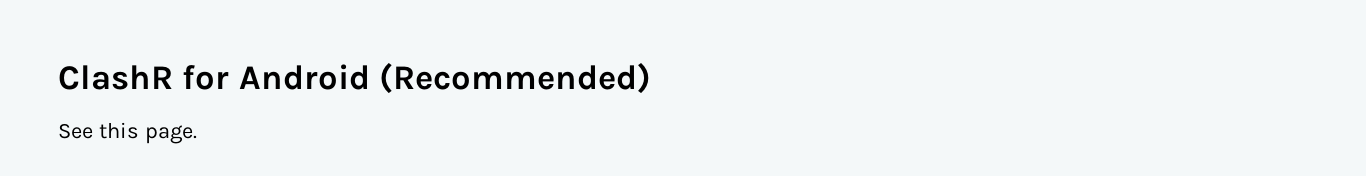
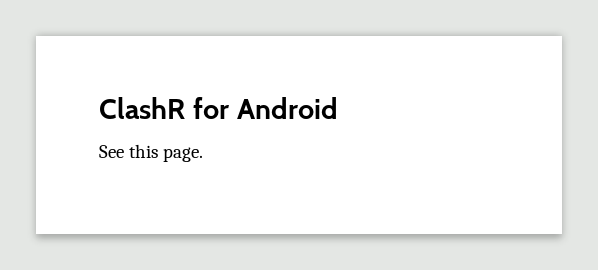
- ClashR for Android (Recommended)
+ ClashR for Android

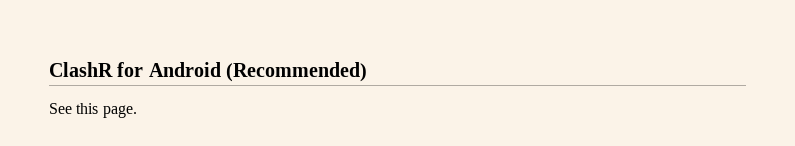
- ClashR for Android
+ ClashR for Android (Recommended)

